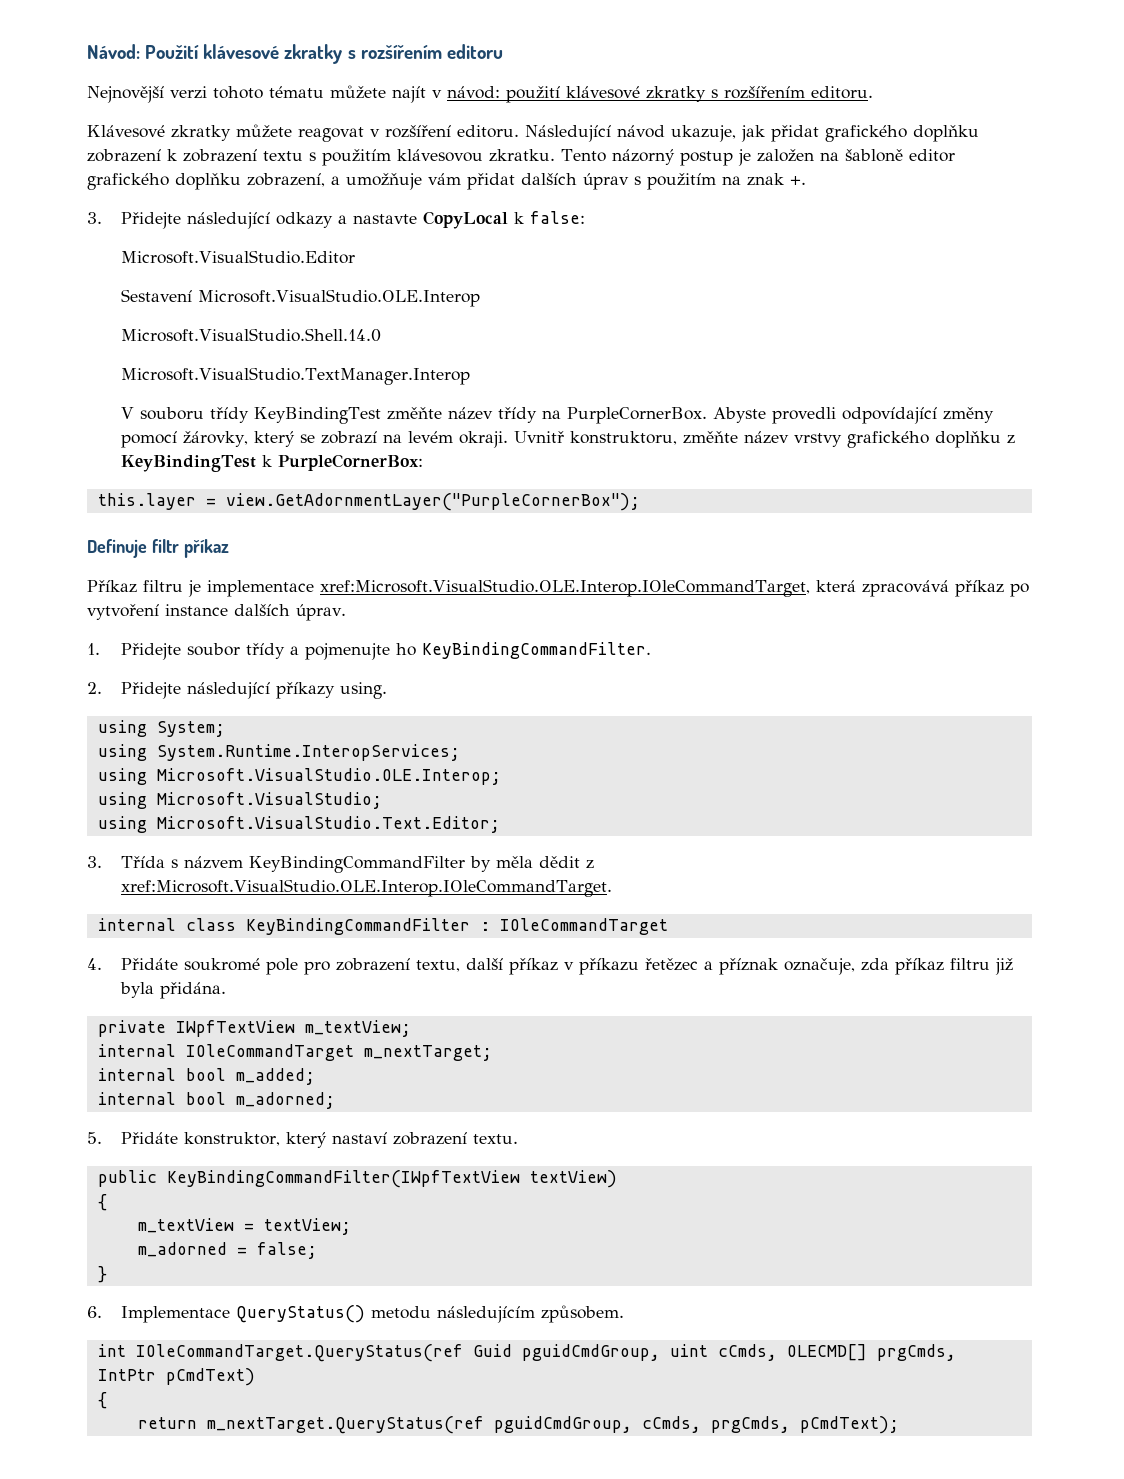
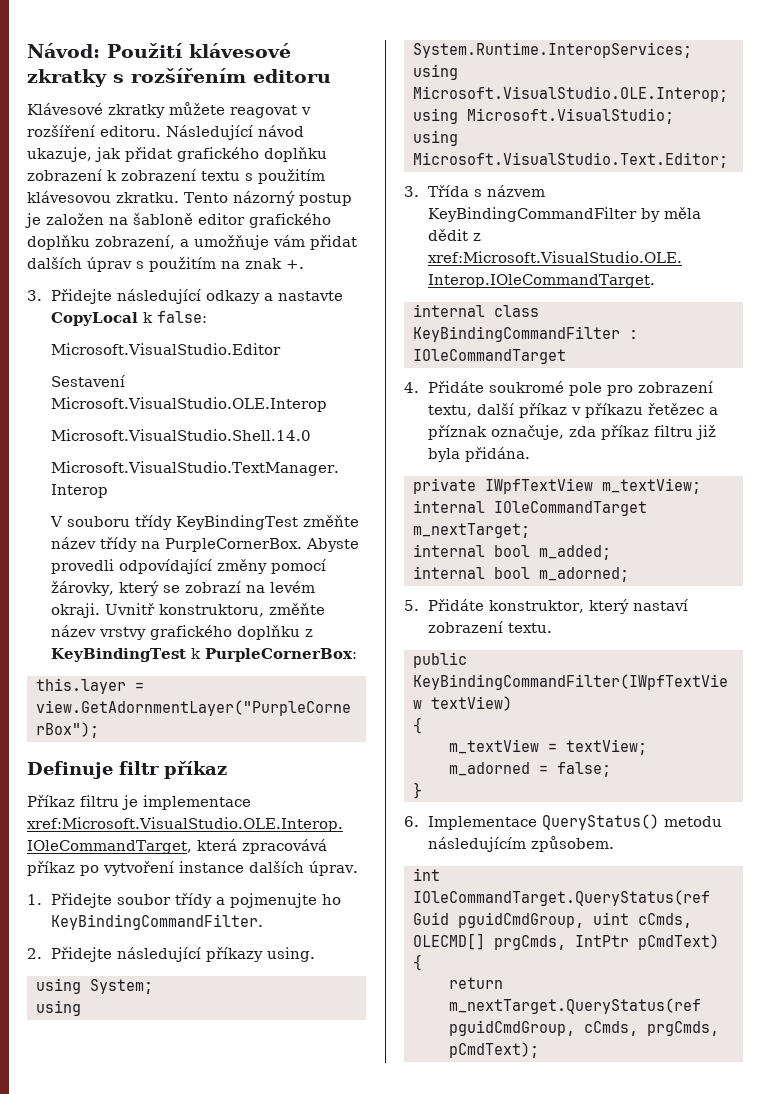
- Nejnovější verzi tohoto tématu můžete najít v návod: použití klávesové zkratky s rozšířením editoru.

